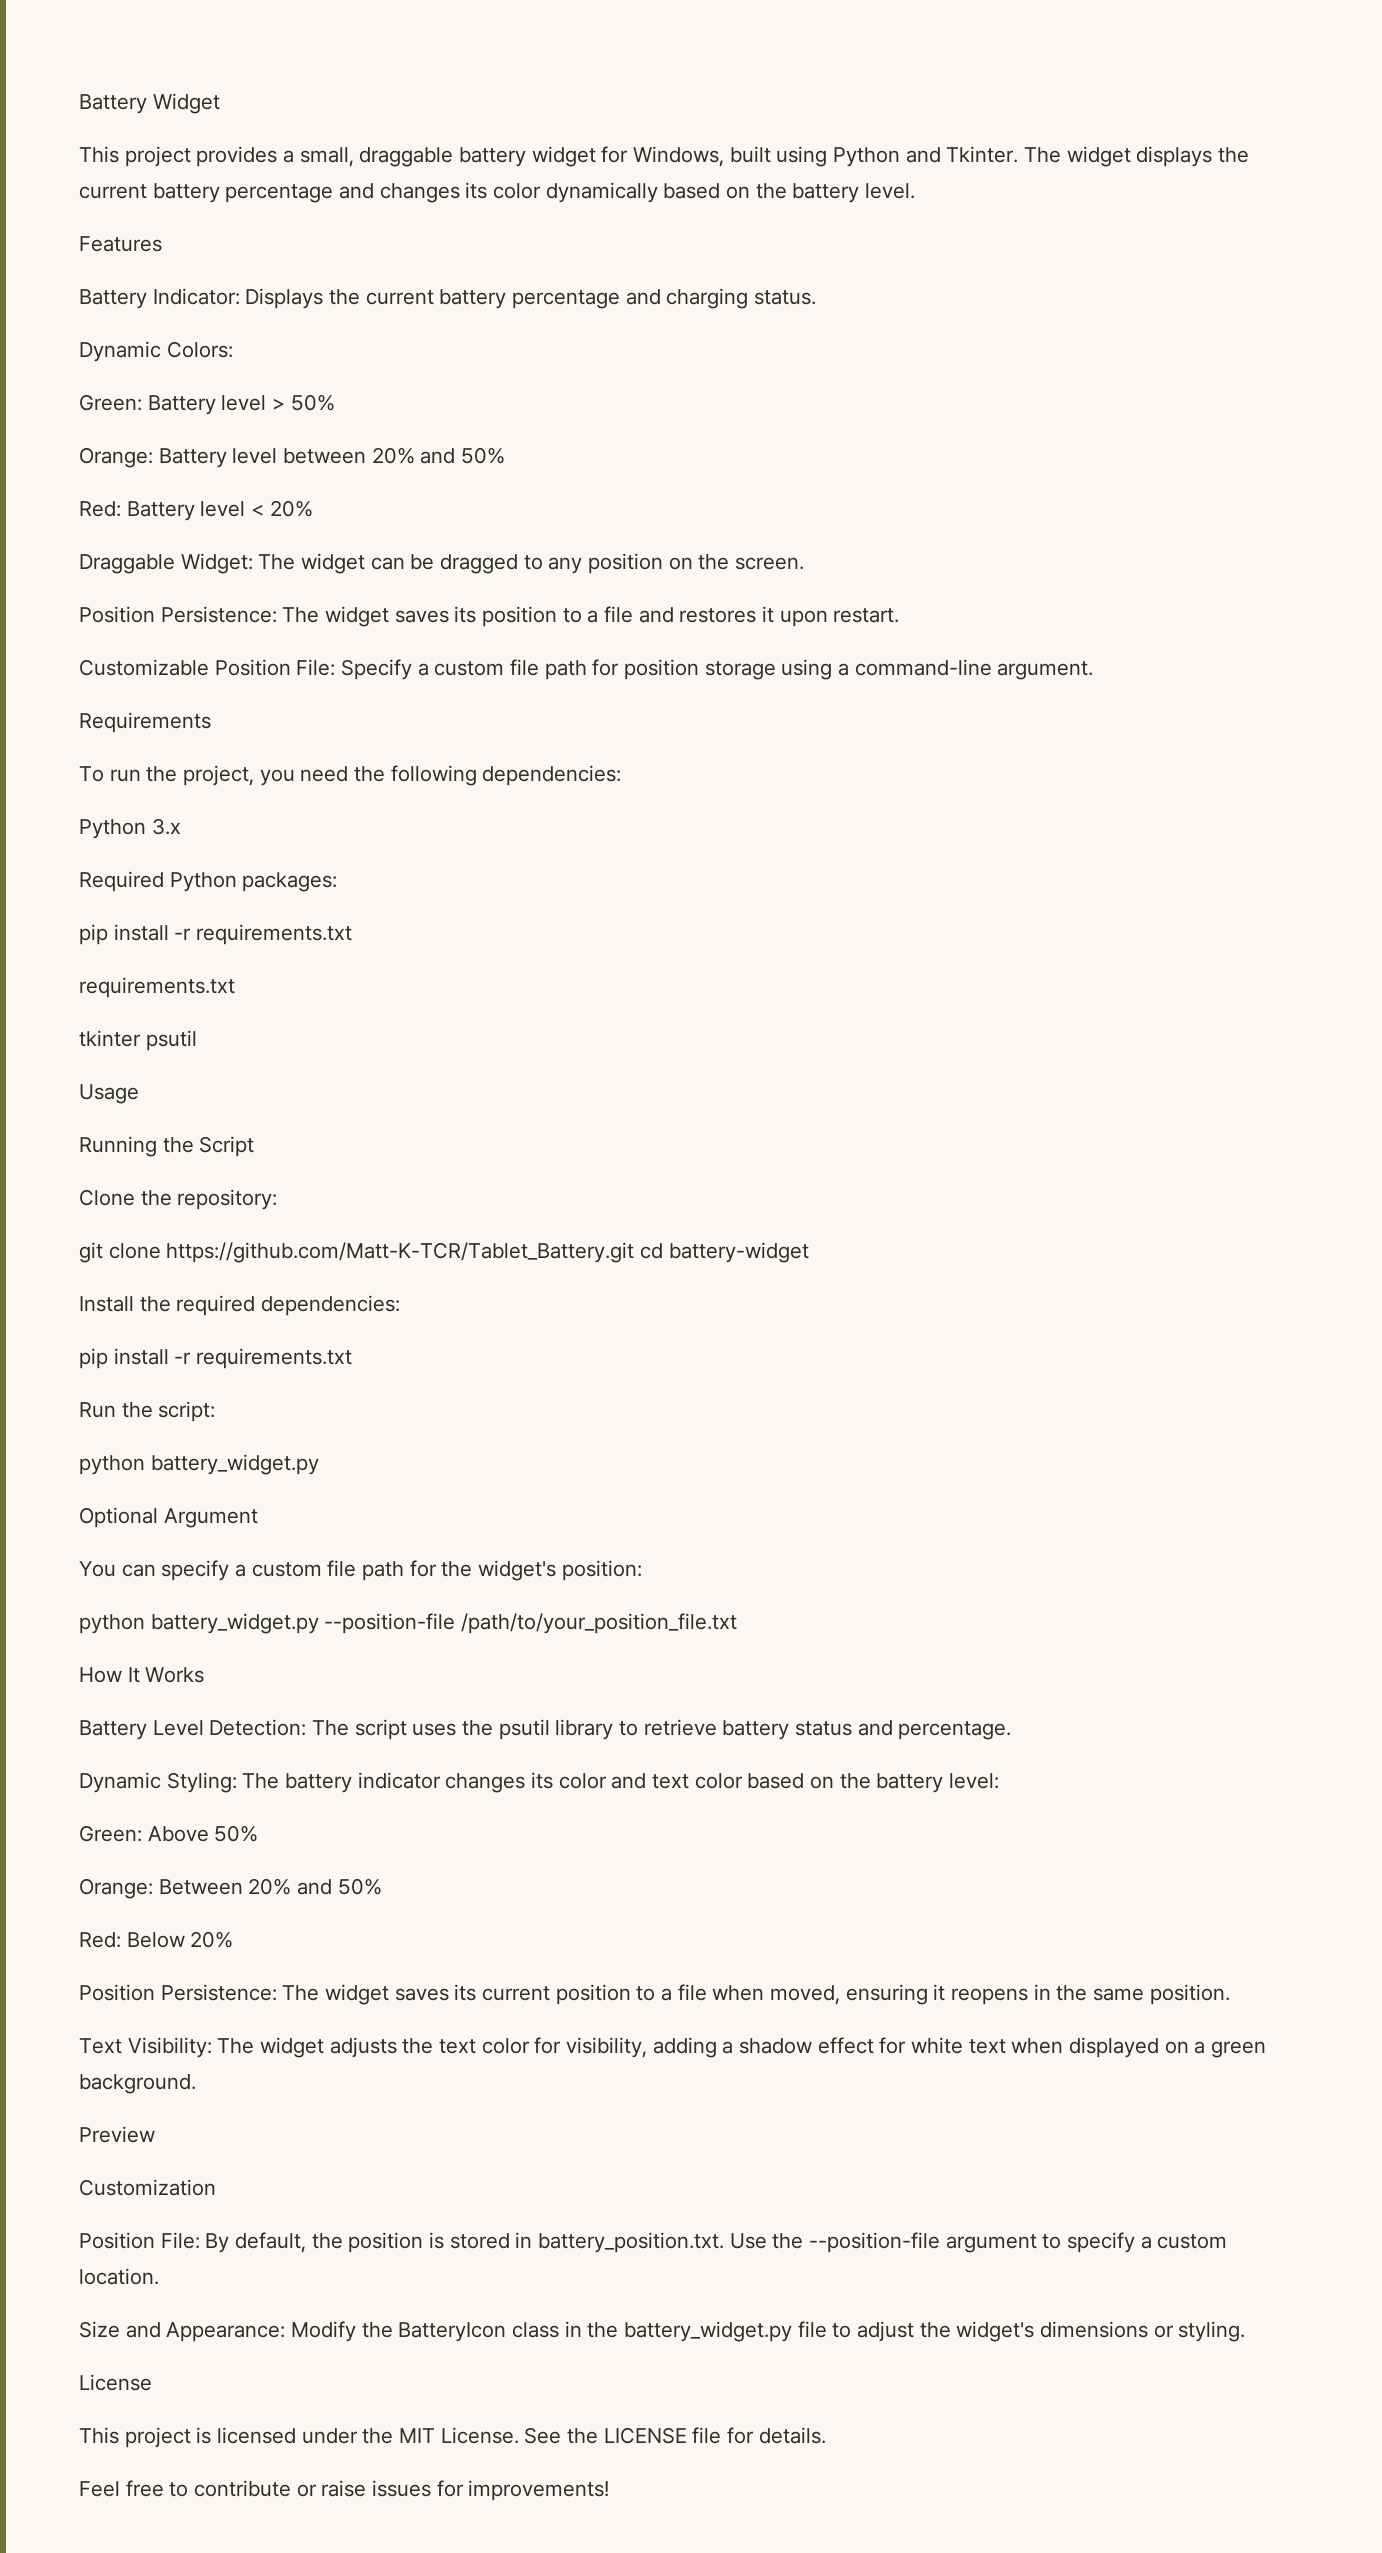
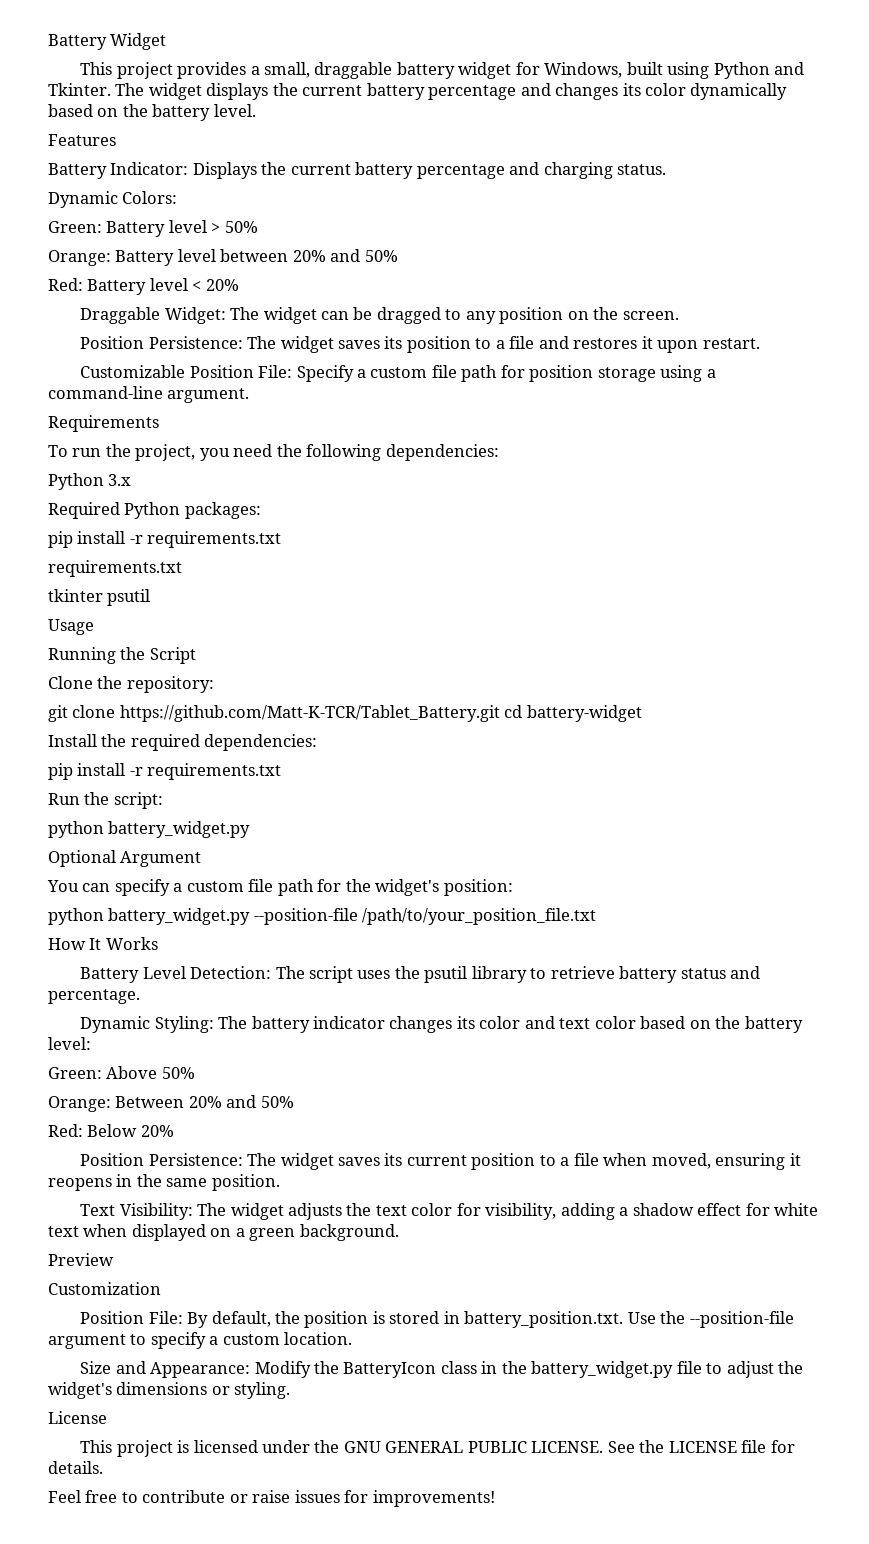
- This project is licensed under the MIT License.
+ This project is licensed under the GNU GENERAL PUBLIC LICENSE.

